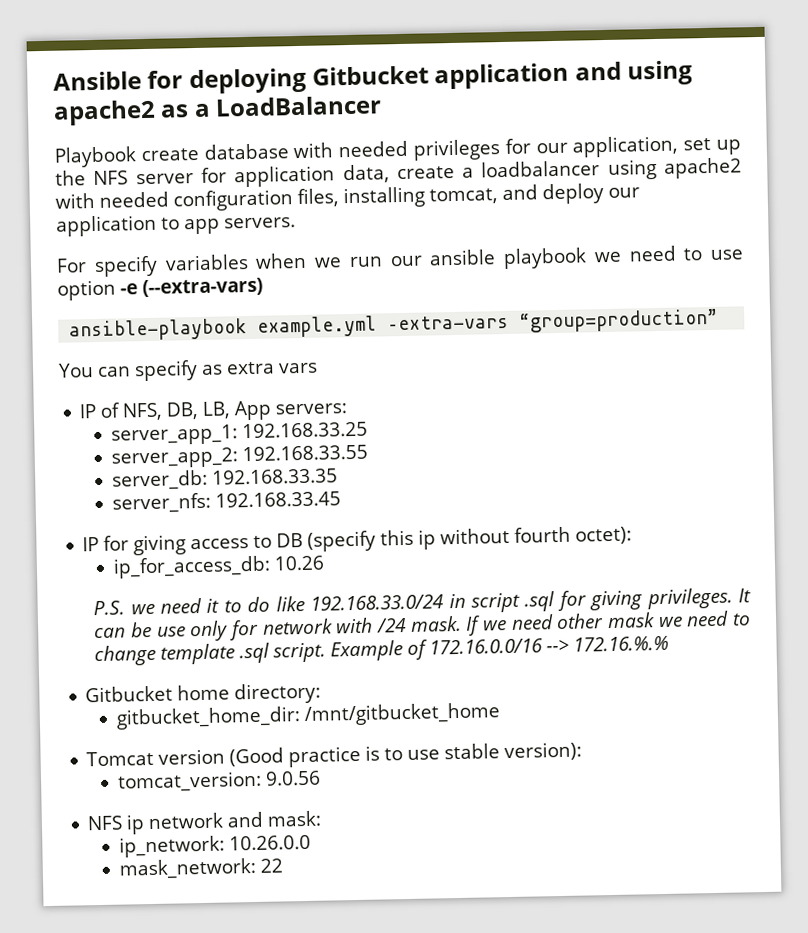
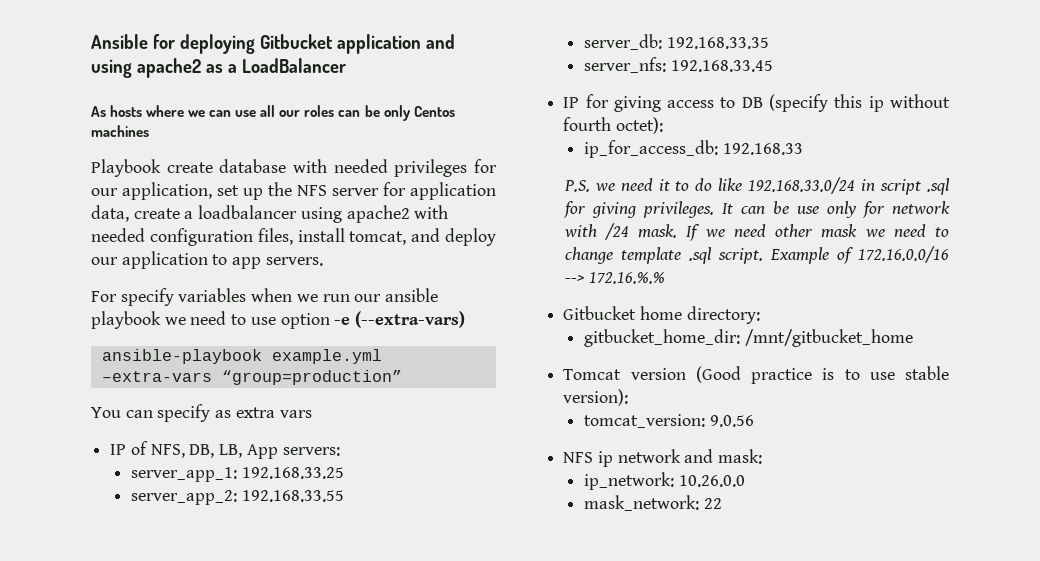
+ As hosts where we can use all our roles can be only Centos machines
- Playbook create database with needed privileges for our application, set up the NFS server for application data, create a loadbalancer using apache2 with needed configuration files, installing tomcat, and deploy our application to app servers.
+ Playbook create database with needed privileges for our application, set up the NFS server for application data, create a loadbalancer using apache2 with needed configuration files, install tomcat, and deploy our application to app servers.
- ip_for_access_db: 10.26
+ ip_for_access_db: 192.168.33

